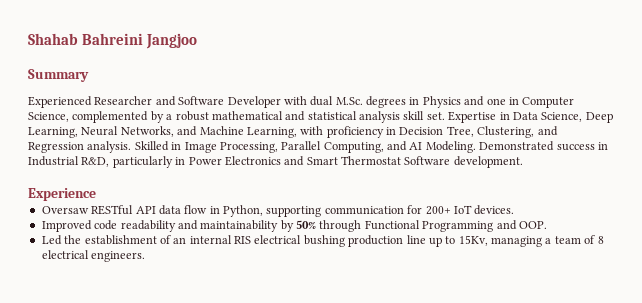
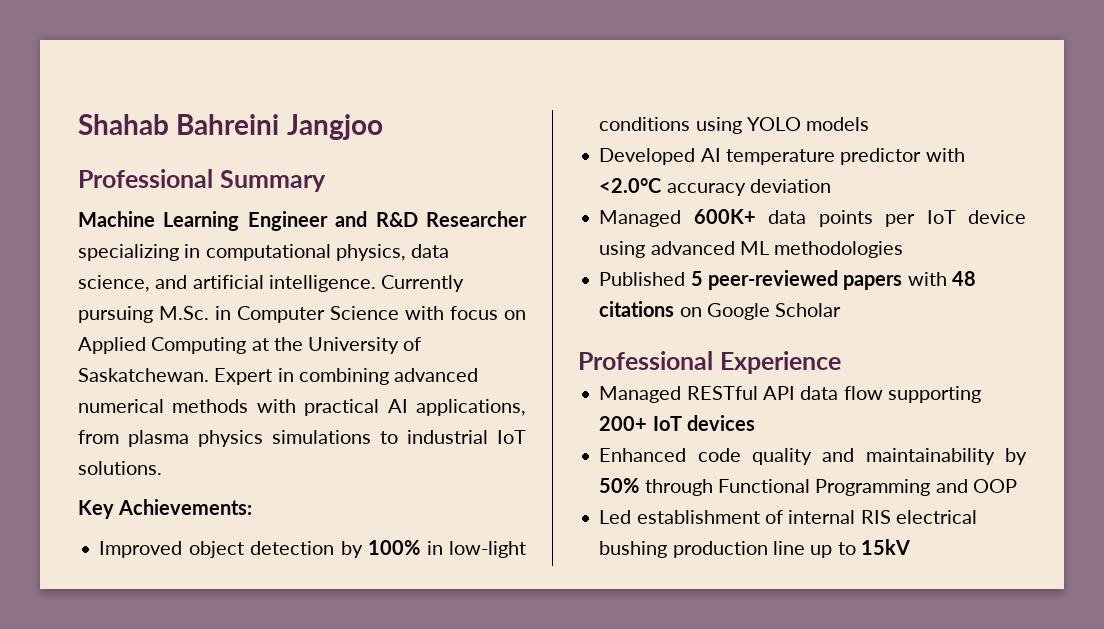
- Summary
+ Professional Summary
- Experienced Researcher and Software Developer with dual M.Sc. degrees in Physics and one in Computer Science, complemented by a robust mathematical and statistical analysis skill set. Expertise in Data Science, Deep Learning, Neural Networks, and Machine Learning, with proficiency in Decision Tree, Clustering, and Regression analysis. Skilled in Image Processing, Parallel Computing, and AI Modeling. Demonstrated success in Industrial R&D, particularly in Power Electronics and Smart Thermostat Software development.
- Experience
+ Machine Learning Engineer and R&D Researcher specializing in computational physics, data science, and artificial intelligence. Currently pursuing M.Sc. in Computer Science with focus on Applied Computing at the University of Saskatchewan. Expert in combining advanced numerical methods with practical AI applications, from plasma physics simulations to industrial IoT solutions.
+ Key Achievements:
+ Improved object detection by 100% in low-light conditions using YOLO models
+ Developed AI temperature predictor with <2.0°C accuracy deviation
+ Managed 600K+ data points per IoT device using advanced ML methodologies
+ Published 5 peer-reviewed papers with 48 citations on Google Scholar
+ Professional Experience
- Oversaw RESTful API data flow in Python, supporting communication for 200+ IoT devices.
- Improved code readability and maintainability by 50% through Functional Programming and OOP.
+ Managed RESTful API data flow supporting 200+ IoT devices
+ Enhanced code quality and maintainability by 50% through Functional Programming and OOP
- Led the establishment of an internal RIS electrical bushing production line up to 15Kv, managing a team of 8 electrical engineers.
+ Led establishment of internal RIS electrical bushing production line up to 15kV

